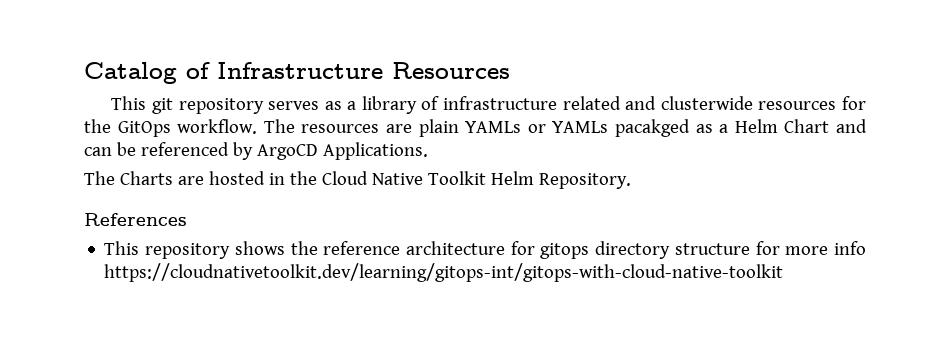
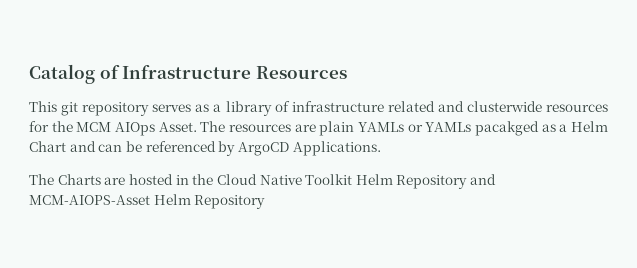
- This git repository serves as a library of infrastructure related and clusterwide resources for the GitOps workflow.
+ This git repository serves as a library of infrastructure related and clusterwide resources for the MCM AIOps Asset.
- The Charts are hosted in the Cloud Native Toolkit Helm Repository.
- References
- This repository shows the reference architecture for gitops directory structure for more info https://cloudnativetoolkit.dev/learning/gitops-int/gitops-with-cloud-native-toolkit
+ The Charts are hosted in the Cloud Native Toolkit Helm Repository and MCM-AIOPS-Asset Helm Repository

